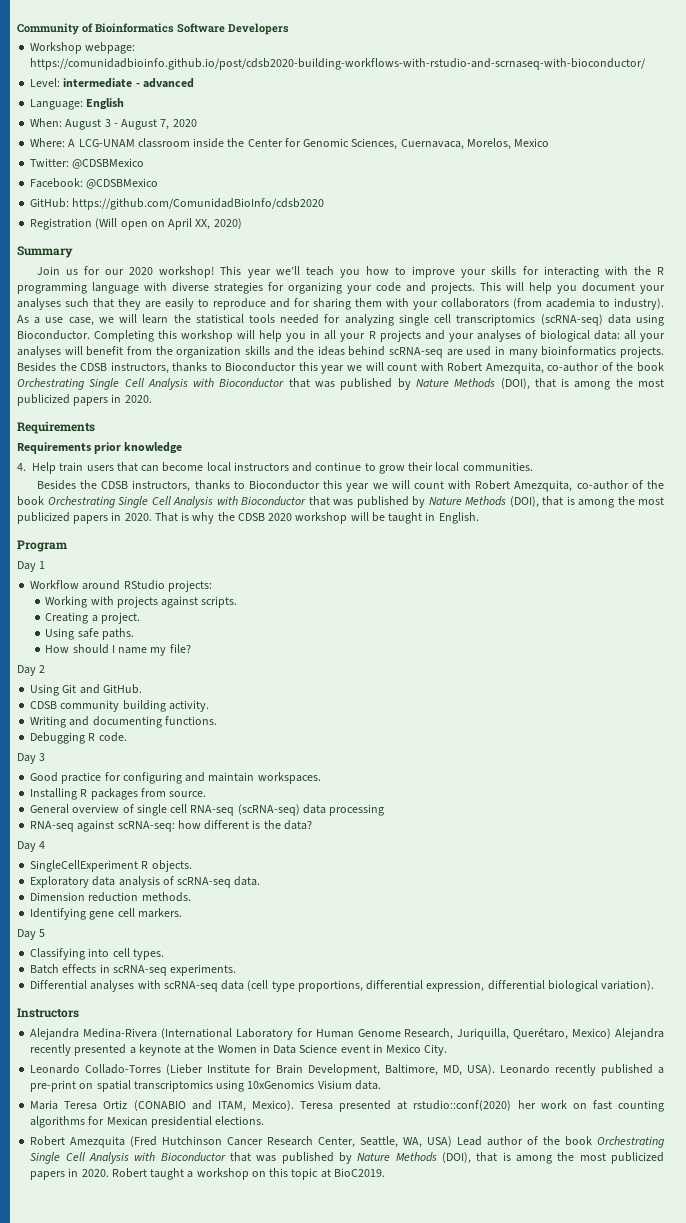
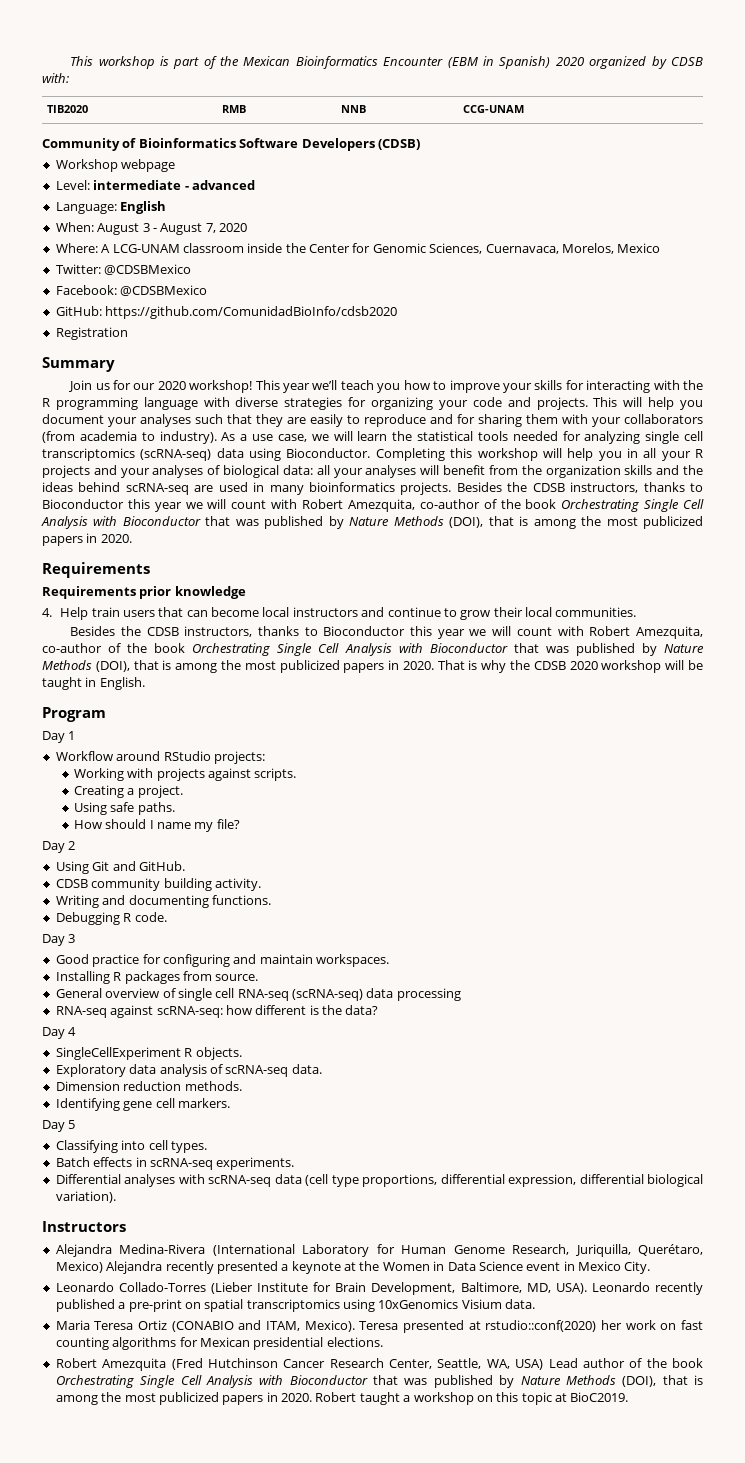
+ This workshop is part of the Mexican Bioinformatics Encounter (EBM in Spanish) 2020 organized by CDSB with:
+ TIB2020 | RMB | NNB | CCG-UNAM
- Community of Bioinformatics Software Developers
+ Community of Bioinformatics Software Developers (CDSB)
- Workshop webpage: https://comunidadbioinfo.github.io/post/cdsb2020-building-workflows-with-rstudio-and-scrnaseq-with-bioconductor/
+ Workshop webpage
- Registration (Will open on April XX, 2020)
+ Registration

